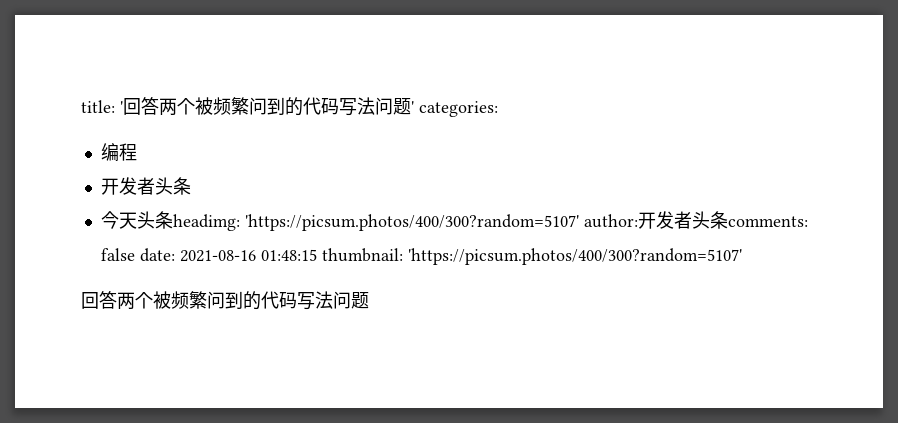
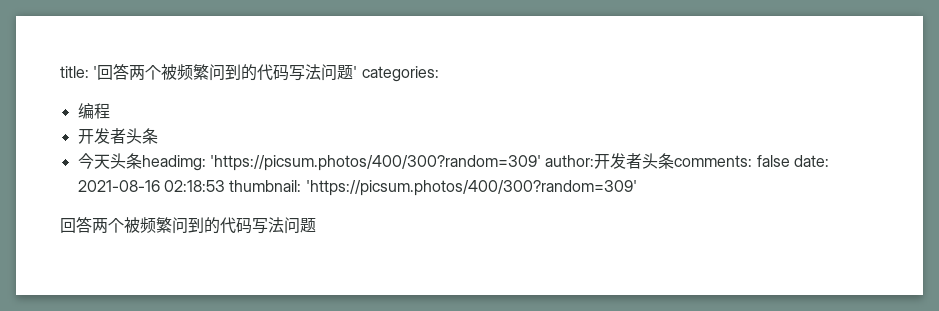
- 今天头条headimg: 'https://picsum.photos/400/300?random=5107' author:开发者头条comments: false date: 2021-08-16 01:48:15 thumbnail: 'https://picsum.photos/400/300?random=5107'
+ 今天头条headimg: 'https://picsum.photos/400/300?random=309' author:开发者头条comments: false date: 2021-08-16 02:18:53 thumbnail: 'https://picsum.photos/400/300?random=309'

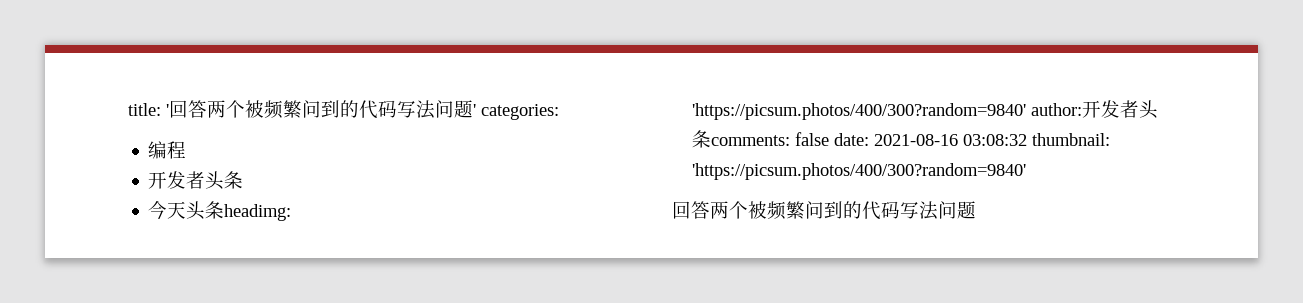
- 今天头条headimg: 'https://picsum.photos/400/300?random=309' author:开发者头条comments: false date: 2021-08-16 02:18:53 thumbnail: 'https://picsum.photos/400/300?random=309'
+ 今天头条headimg: 'https://picsum.photos/400/300?random=9840' author:开发者头条comments: false date: 2021-08-16 03:08:32 thumbnail: 'https://picsum.photos/400/300?random=9840'

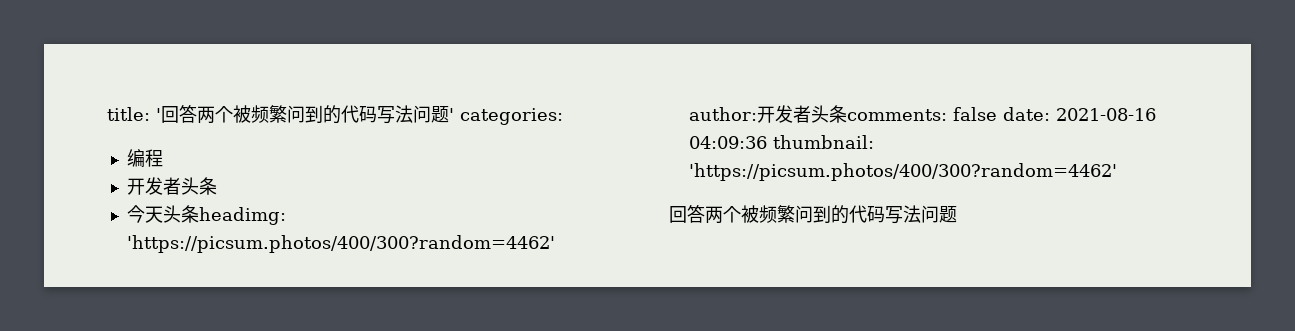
- 今天头条headimg: 'https://picsum.photos/400/300?random=9840' author:开发者头条comments: false date: 2021-08-16 03:08:32 thumbnail: 'https://picsum.photos/400/300?random=9840'
+ 今天头条headimg: 'https://picsum.photos/400/300?random=4462' author:开发者头条comments: false date: 2021-08-16 04:09:36 thumbnail: 'https://picsum.photos/400/300?random=4462'

